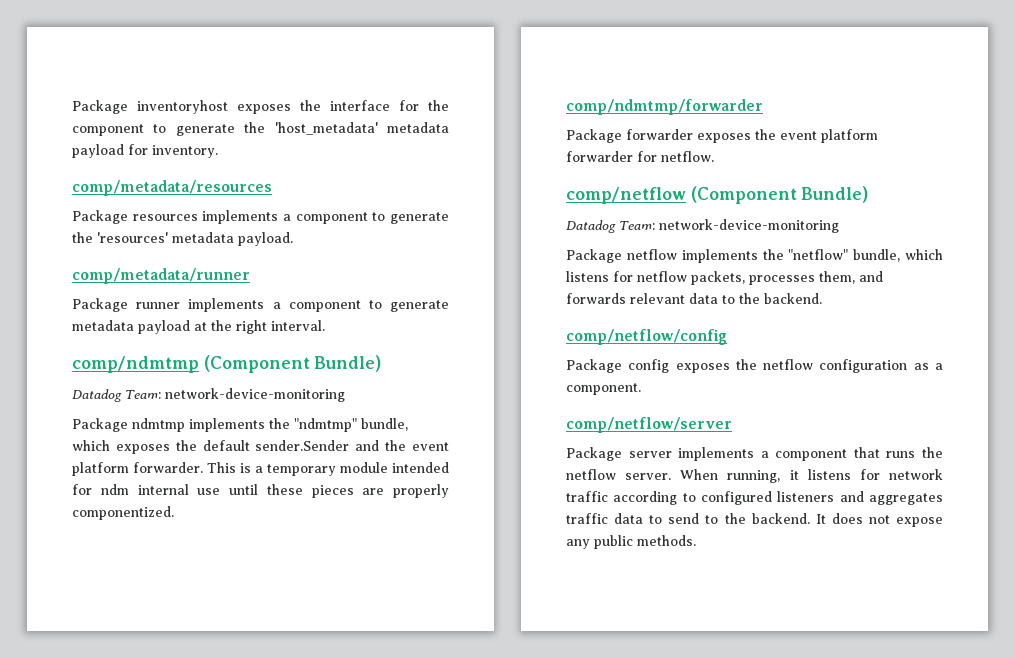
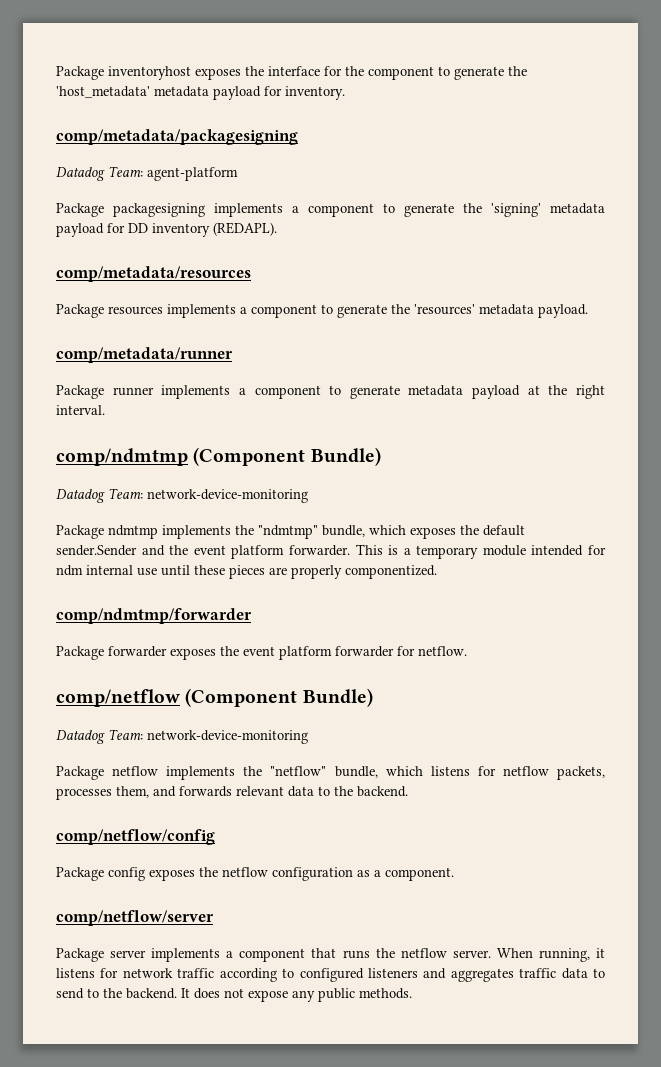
+ comp/metadata/packagesigning
+ Datadog Team: agent-platform
+ Package packagesigning implements a component to generate the 'signing' metadata payload for DD inventory (REDAPL).

